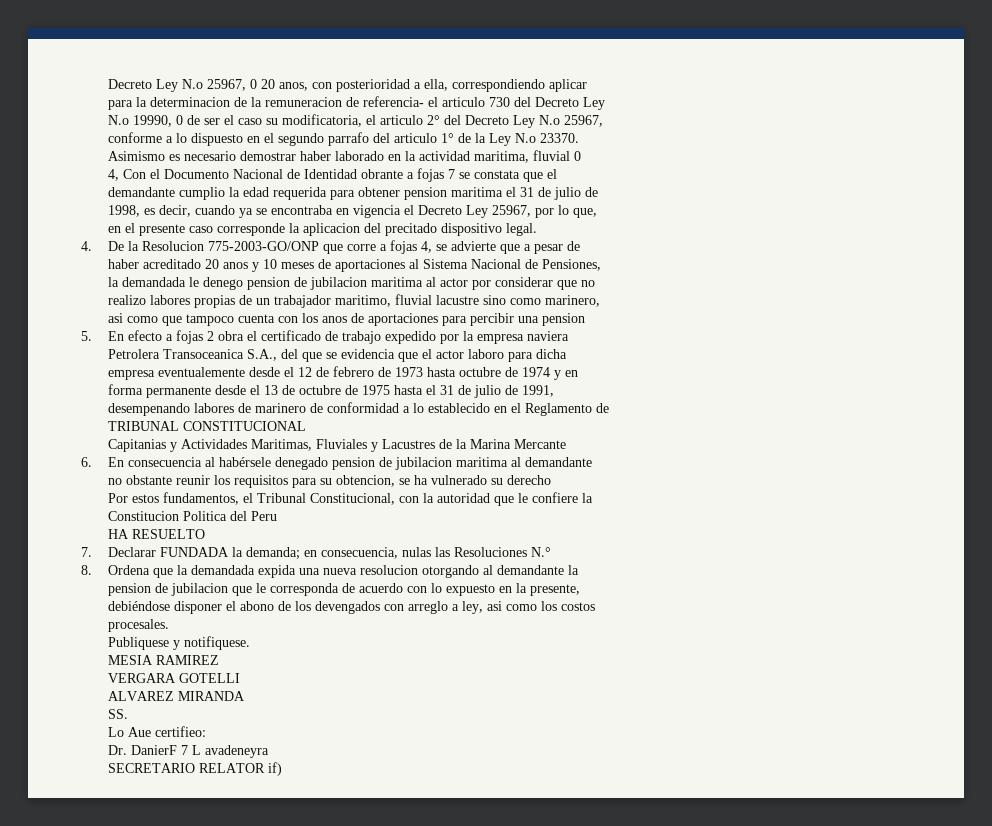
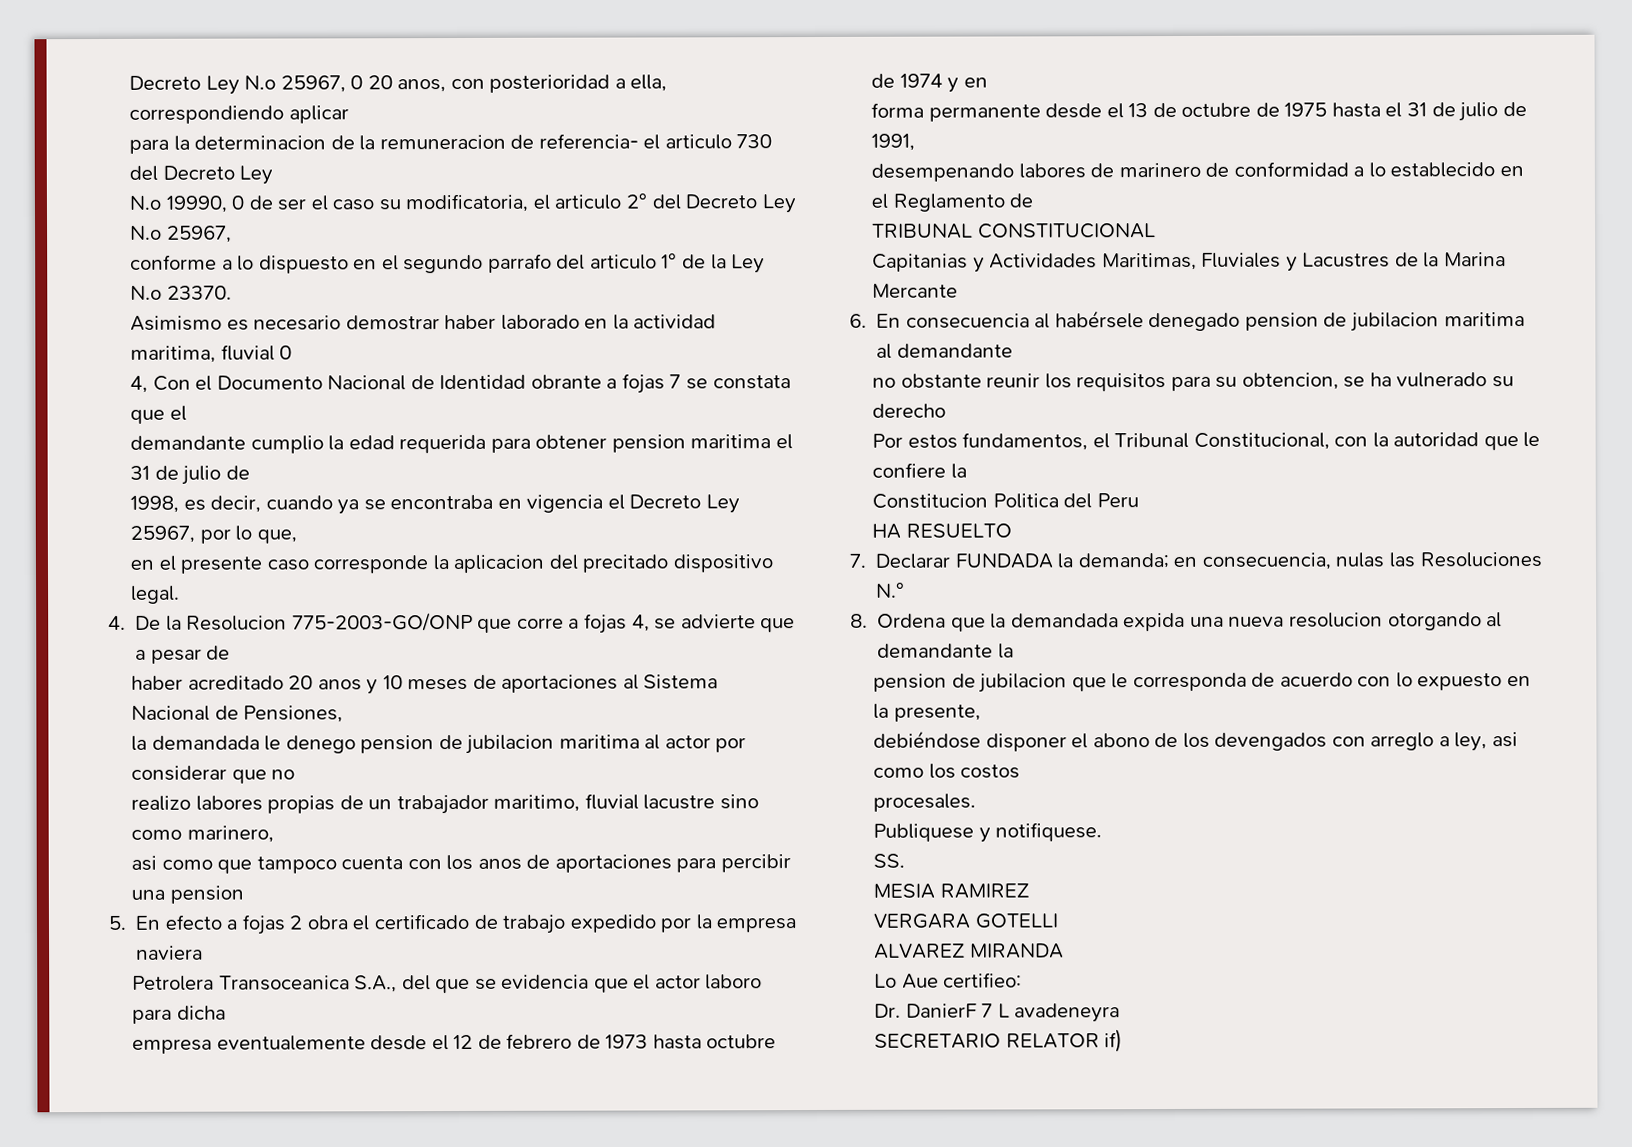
+ SS.
- SS.

